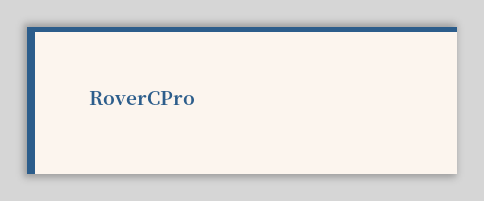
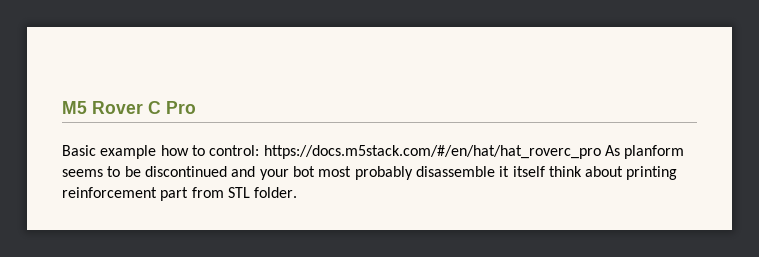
- RoverCPro
+ M5 Rover C Pro
+ Basic example how to control: https://docs.m5stack.com/#/en/hat/hat_roverc_pro As planform seems to be discontinued and your bot most probably disassemble it itself think about printing reinforcement part from STL folder.

